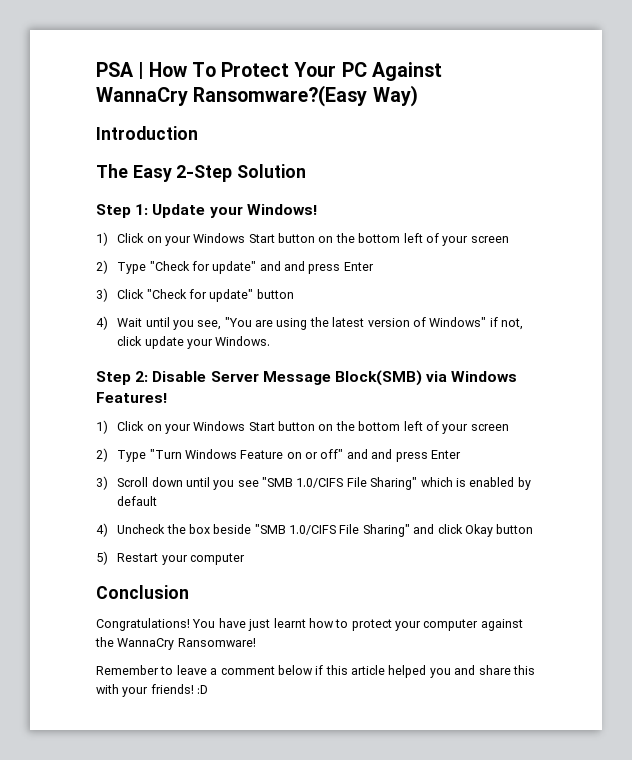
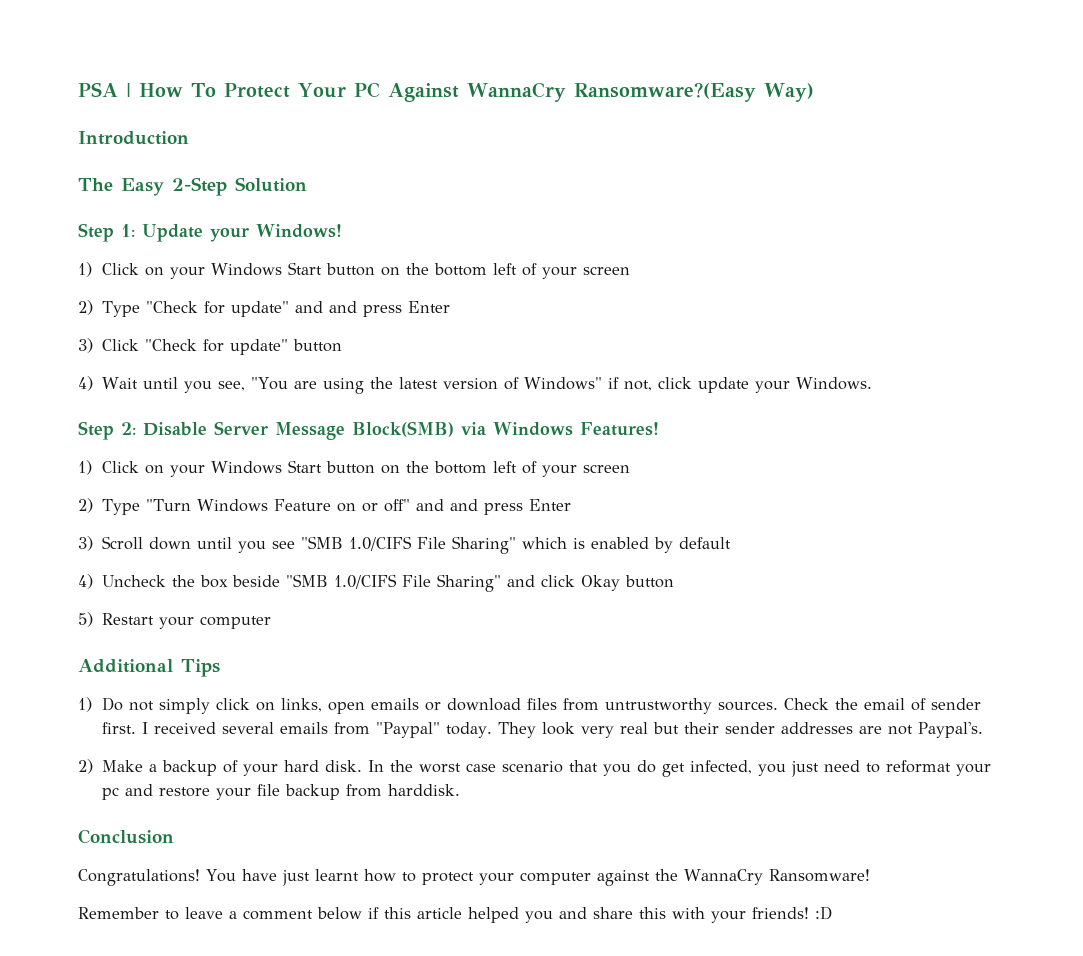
+ Additional Tips
+ 1) Do not simply click on links, open emails or download files from untrustworthy sources. Check the email of sender first. I received several emails from "Paypal" today. They look very real but their sender addresses are not Paypal's.
+ 2) Make a backup of your hard disk. In the worst case scenario that you do get infected, you just need to reformat your pc and restore your file backup from harddisk.

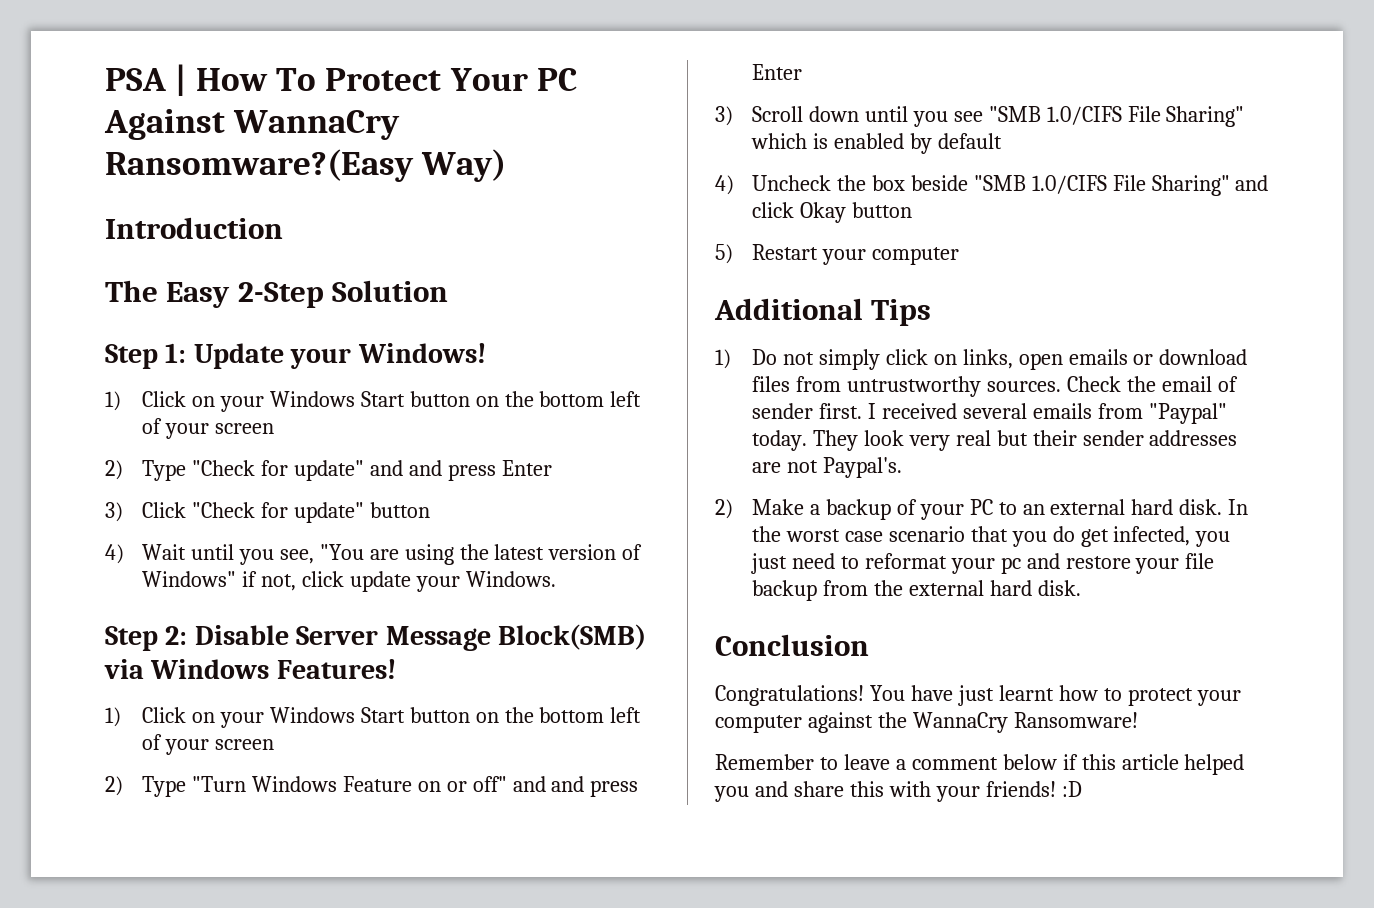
- 2) Make a backup of your hard disk.
+ 2) Make a backup of your PC to an external hard disk.
- In the worst case scenario that you do get infected, you just need to reformat your pc and restore your file backup from harddisk.
+ In the worst case scenario that you do get infected, you just need to reformat your pc and restore your file backup from the external hard disk.

